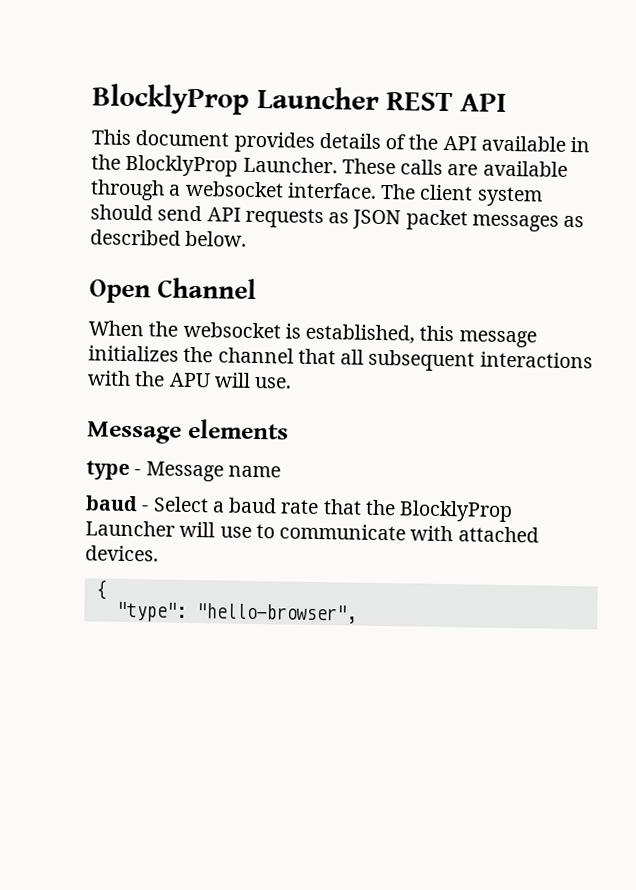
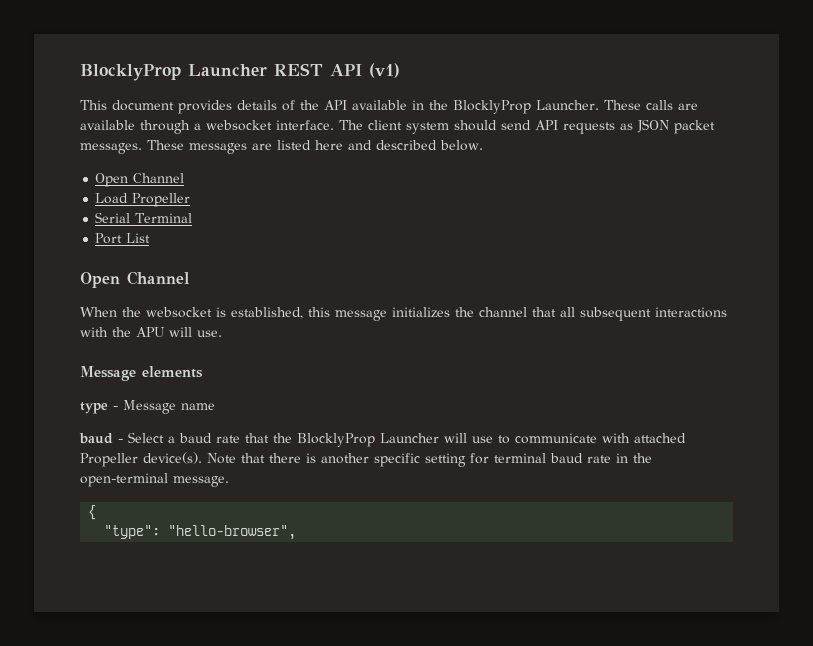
- BlocklyProp Launcher REST API
+ BlocklyProp Launcher REST API (v1)
- The client system should send API requests as JSON packet messages as described below.
+ The client system should send API requests as JSON packet messages. These messages are listed here and described below.
+ Open Channel
+ Load Propeller
+ Serial Terminal
+ Port List
- baud - Select a baud rate that the BlocklyProp Launcher will use to communicate with attached devices.
+ baud - Select a baud rate that the BlocklyProp Launcher will use to communicate with attached Propeller device(s). Note that there is another specific setting for terminal baud rate in the open-terminal message.

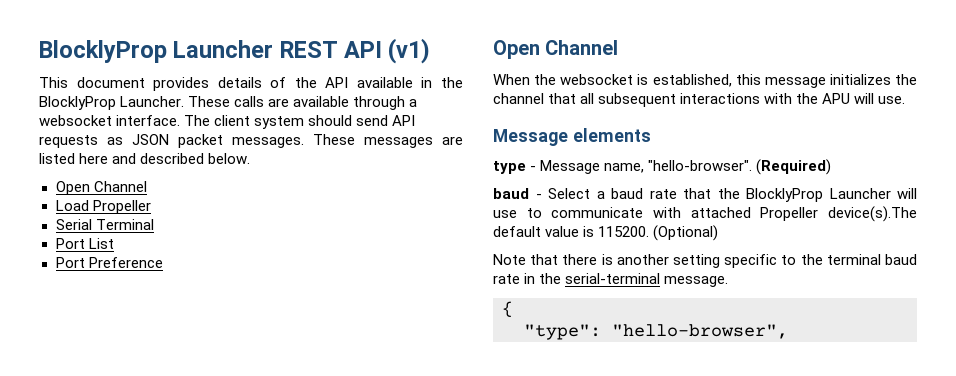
+ Port Preference
- type - Message name
+ type - Message name, "hello-browser". (Required)
- baud - Select a baud rate that the BlocklyProp Launcher will use to communicate with attached Propeller device(s). Note that there is another specific setting for terminal baud rate in the open-terminal message.
+ baud - Select a baud rate that the BlocklyProp Launcher will use to communicate with attached Propeller device(s).The default value is 115200. (Optional)
+ Note that there is another setting specific to the terminal baud rate in the serial-terminal message.

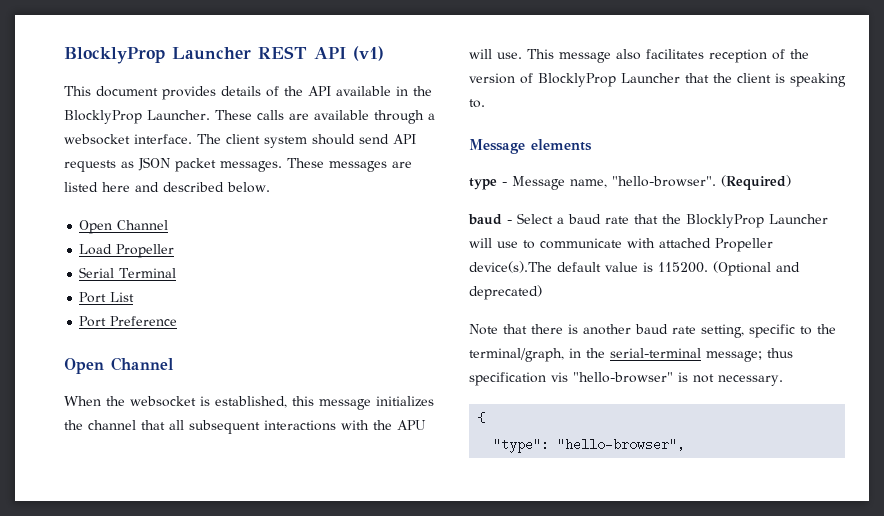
+ This message also facilitates reception of the version of BlocklyProp Launcher that the client is speaking to.
- (Optional)
+ (Optional and deprecated)
- Note that there is another setting specific to the terminal baud rate in the serial-terminal message.
+ Note that there is another baud rate setting, specific to the terminal/graph, in the serial-terminal message; thus specification vis "hello-browser" is not necessary.

